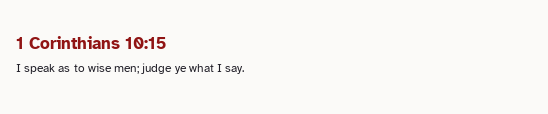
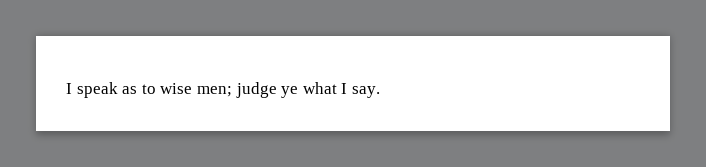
- 1 Corinthians 10:15

